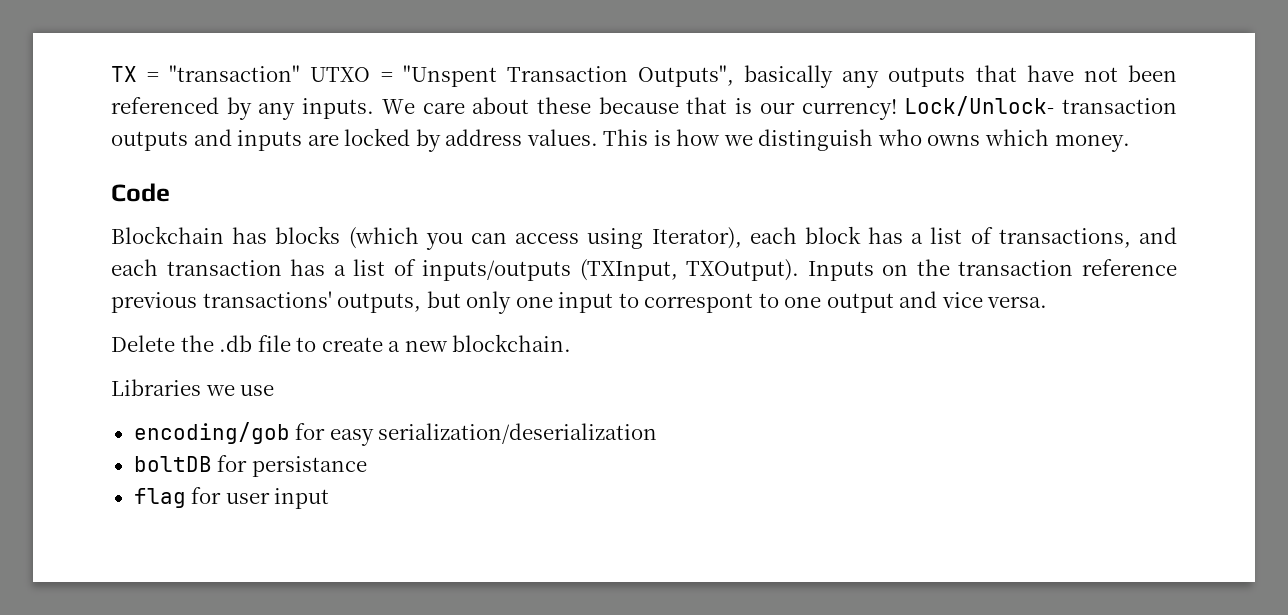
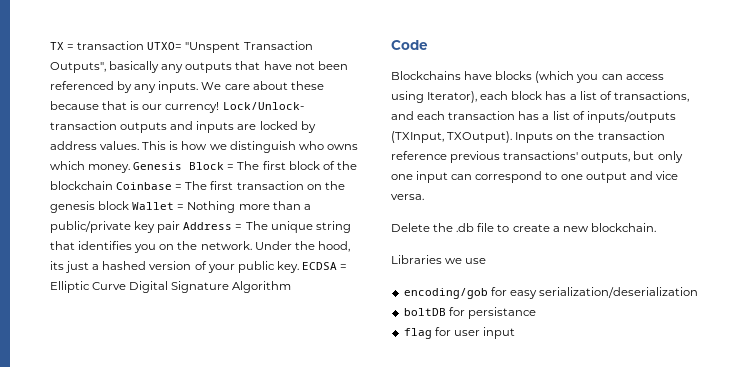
- TX = "transaction" UTXO = "Unspent Transaction Outputs", basically any outputs that have not been referenced by any inputs.
+ TX = transaction UTXO= "Unspent Transaction Outputs", basically any outputs that have not been referenced by any inputs.
+ Genesis Block = The first block of the blockchain Coinbase = The first transaction on the genesis block Wallet = Nothing more than a public/private key pair Address = The unique string that identifies you on the network. Under the hood, its just a hashed version of your public key. ECDSA = Elliptic Curve Digital Signature Algorithm
- Blockchain has blocks (which you can access using Iterator), each block has a list of transactions, and each transaction has a list of inputs/outputs (TXInput, TXOutput).
+ Blockchains have blocks (which you can access using Iterator), each block has a list of transactions, and each transaction has a list of inputs/outputs (TXInput, TXOutput).
- Inputs on the transaction reference previous transactions' outputs, but only one input to correspont to one output and vice versa.
+ Inputs on the transaction reference previous transactions' outputs, but only one input can correspond to one output and vice versa.

